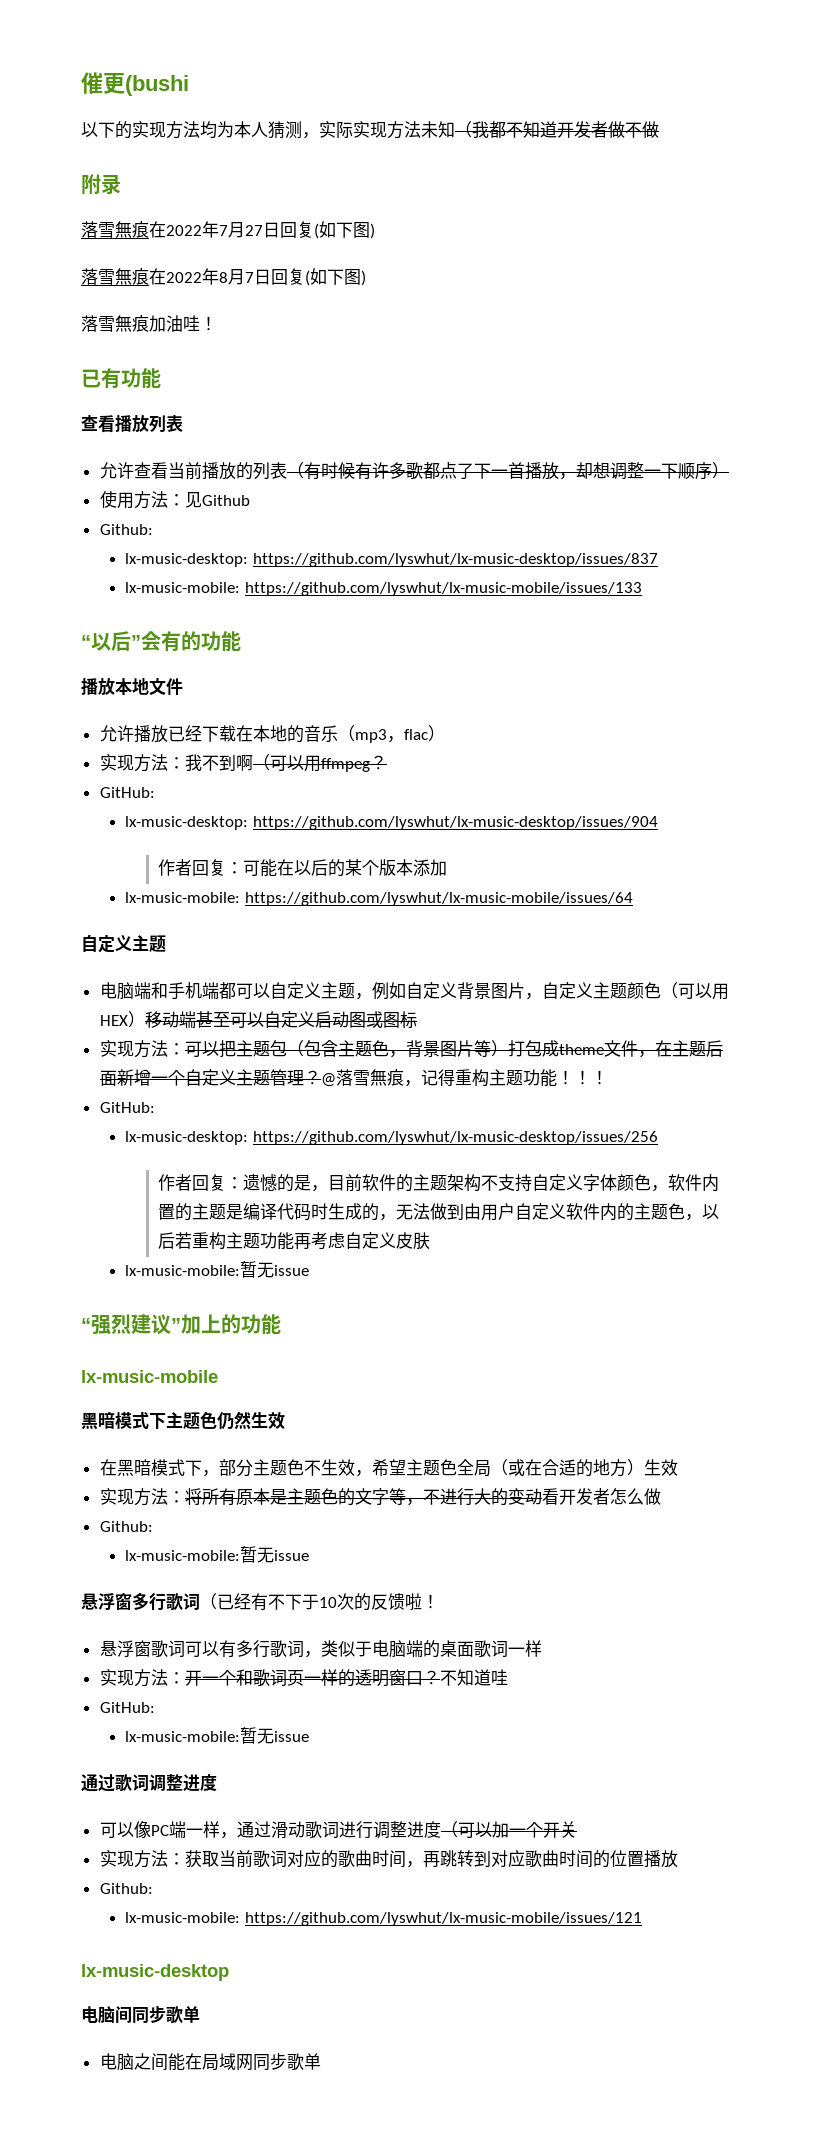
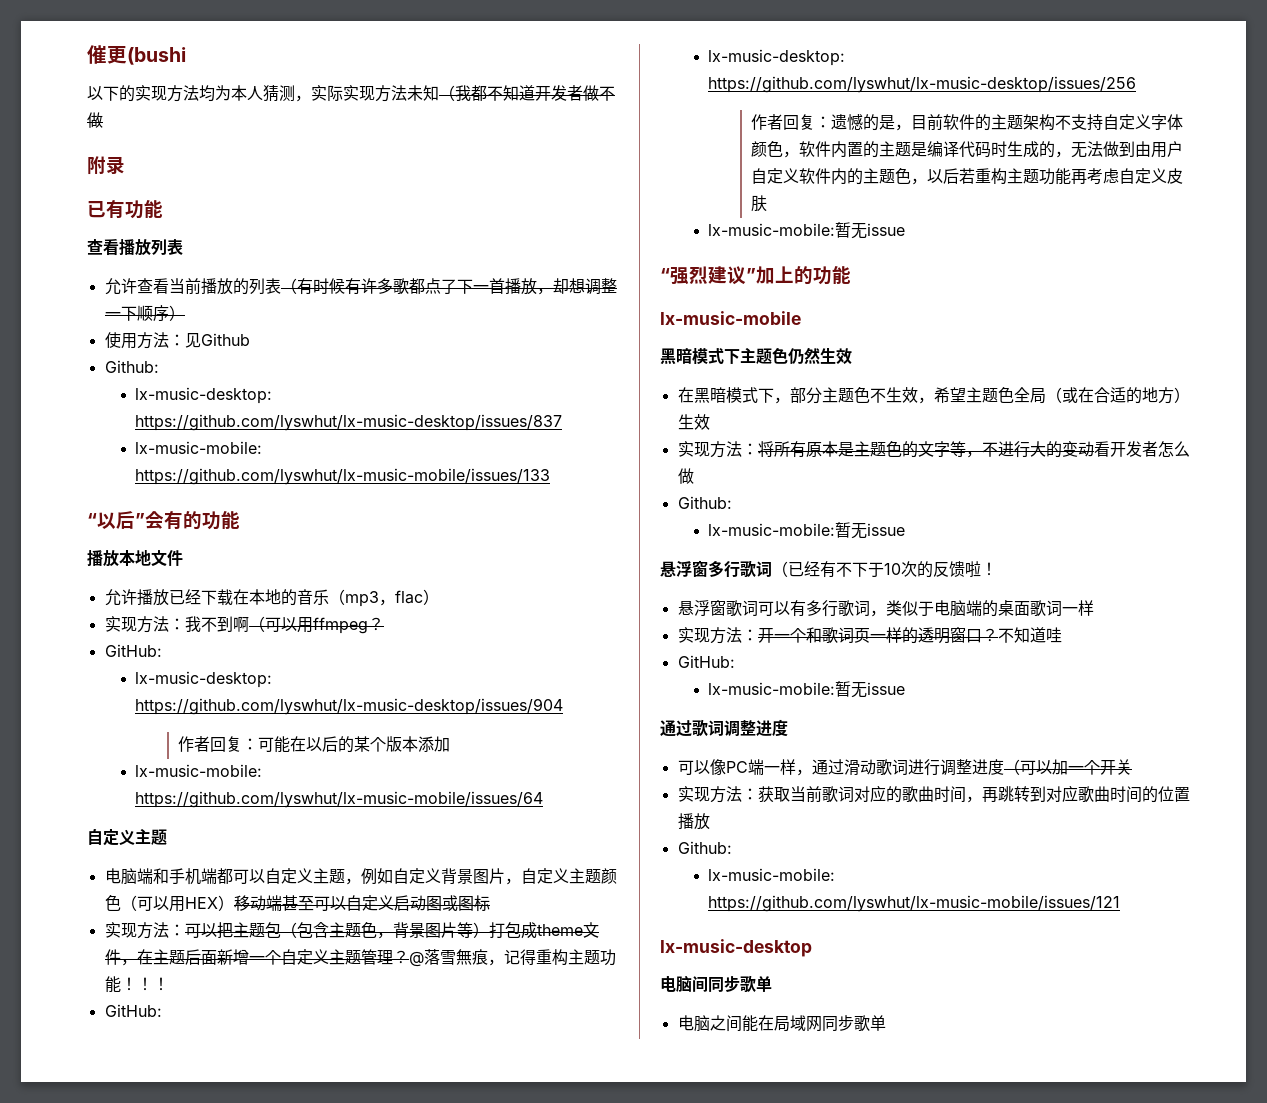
- 落雪無痕在2022年7月27日回复(如下图)
- 落雪無痕在2022年8月7日回复(如下图)
- 落雪無痕加油哇！

